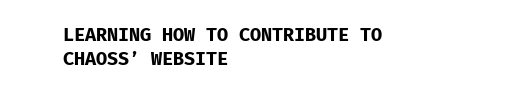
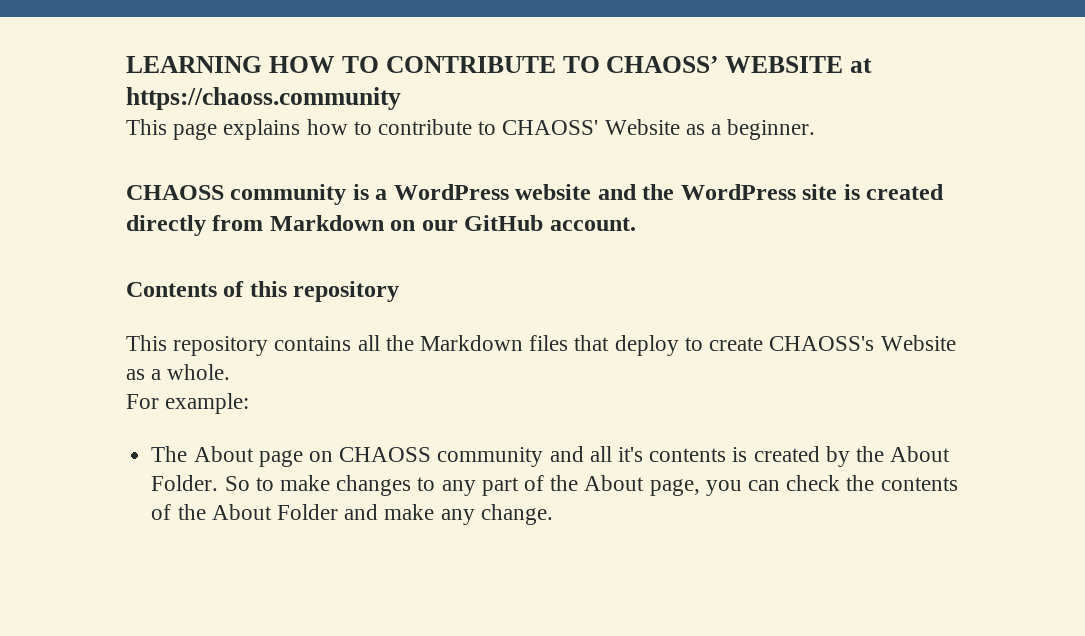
- LEARNING HOW TO CONTRIBUTE TO CHAOSS’ WEBSITE
+ LEARNING HOW TO CONTRIBUTE TO CHAOSS’ WEBSITE at https://chaoss.community
+ This page explains how to contribute to CHAOSS' Website as a beginner.
+ CHAOSS community is a WordPress website and the WordPress site is created directly from Markdown on our GitHub account.
+ Contents of this repository
+ This repository contains all the Markdown files that deploy to create CHAOSS's Website as a whole.
+ For example:
+ The About page on CHAOSS community and all it's contents is created by the About Folder. So to make changes to any part of the About page, you can check the contents of the About Folder and make any change.

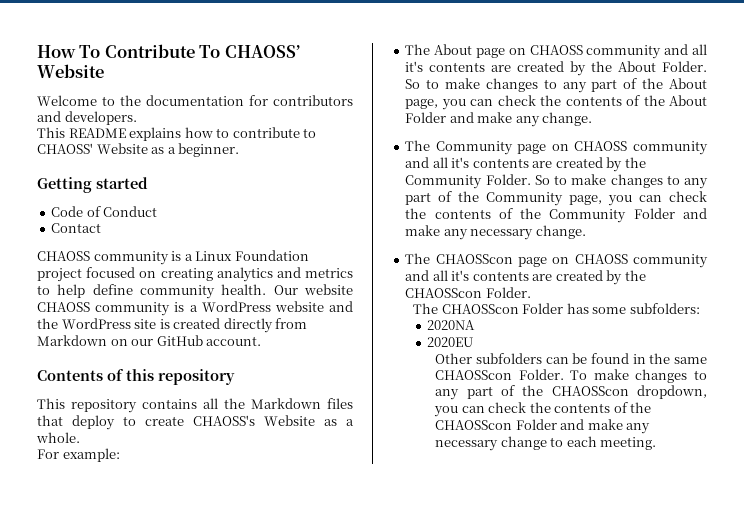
- LEARNING HOW TO CONTRIBUTE TO CHAOSS’ WEBSITE at https://chaoss.community
- This page explains how to contribute to CHAOSS' Website as a beginner.
+ How To Contribute To CHAOSS’ Website
+ Welcome to the documentation for contributors and developers.
+ This README explains how to contribute to CHAOSS' Website as a beginner.
- CHAOSS community is a WordPress website and the WordPress site is created directly from Markdown on our GitHub account.
+ Getting started
+ Code of Conduct
+ Contact
+ CHAOSS community is a Linux Foundation project focused on creating analytics and metrics to help define community health. Our website CHAOSS community is a WordPress website and the WordPress site is created directly from Markdown on our GitHub account.
- The About page on CHAOSS community and all it's contents is created by the About Folder.
+ The About page on CHAOSS community and all it's contents are created by the About Folder.
+ The Community page on CHAOSS community and all it's contents are created by the Community Folder. So to make changes to any part of the Community page, you can check the contents of the Community Folder and make any necessary change.
+ The CHAOSScon page on CHAOSS community and all it's contents are created by the CHAOSScon Folder.
+ The CHAOSScon Folder has some subfolders:
+ 2020NA
+ 2020EU
+ Other subfolders can be found in the same CHAOSScon Folder. To make changes to any part of the CHAOSScon dropdown, you can check the contents of the CHAOSScon Folder and make any necessary change to each meeting.

